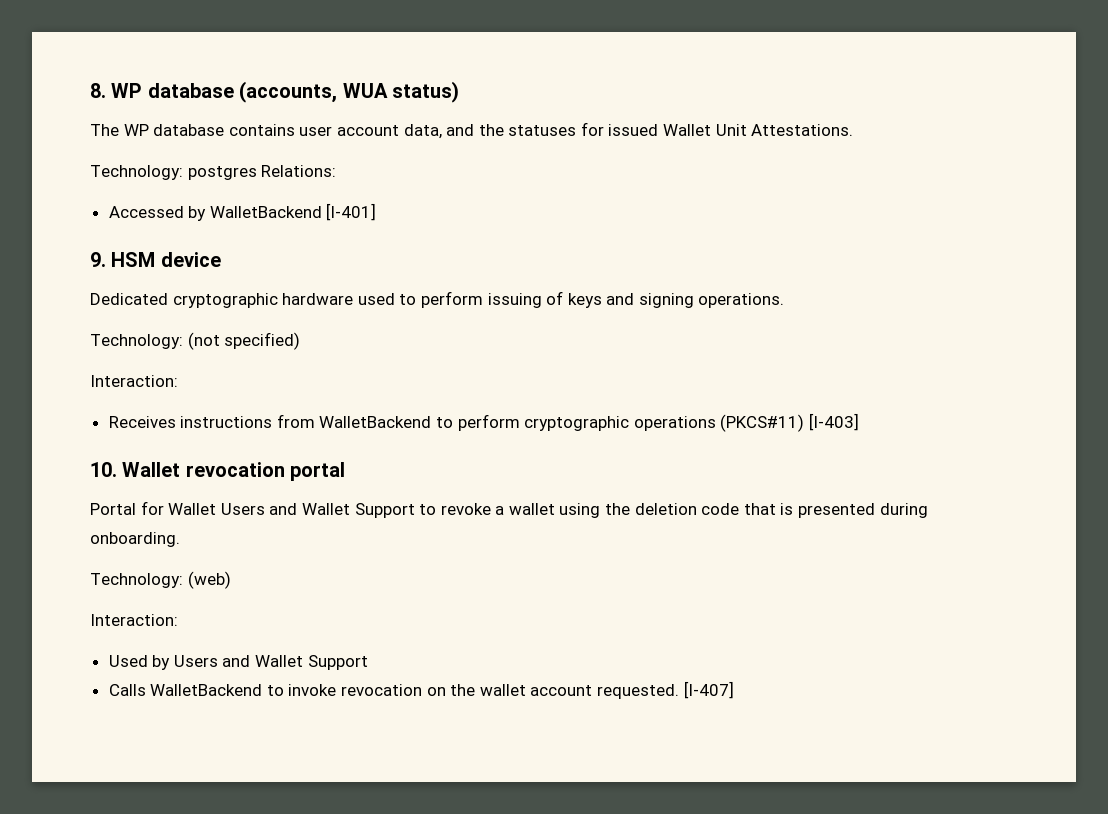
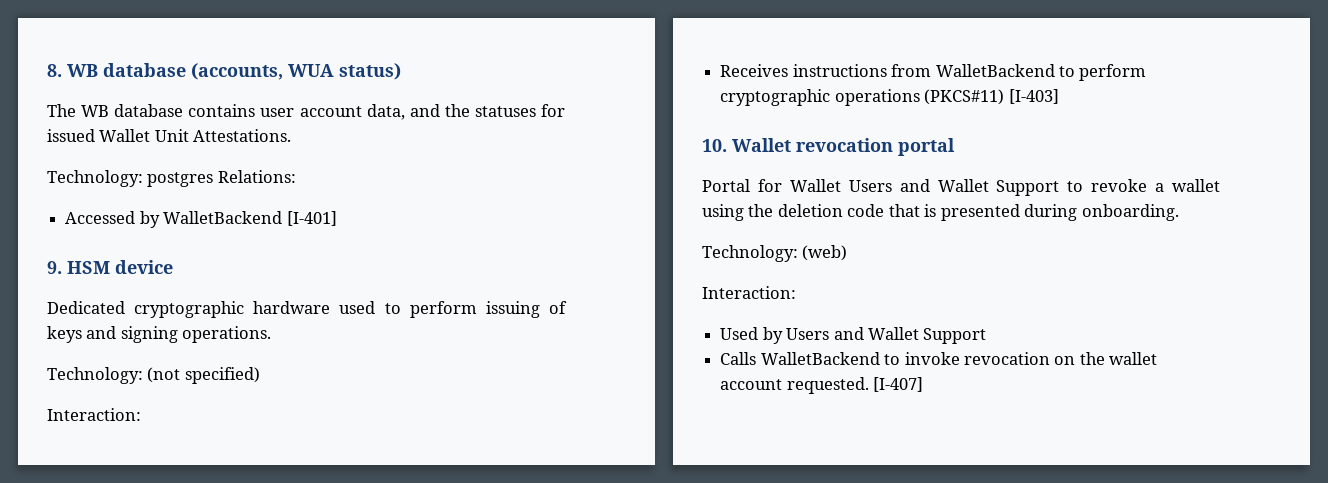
- 8. WP database (accounts, WUA status)
+ 8. WB database (accounts, WUA status)
- The WP database contains user account data, and the statuses for issued Wallet Unit Attestations.
+ The WB database contains user account data, and the statuses for issued Wallet Unit Attestations.

